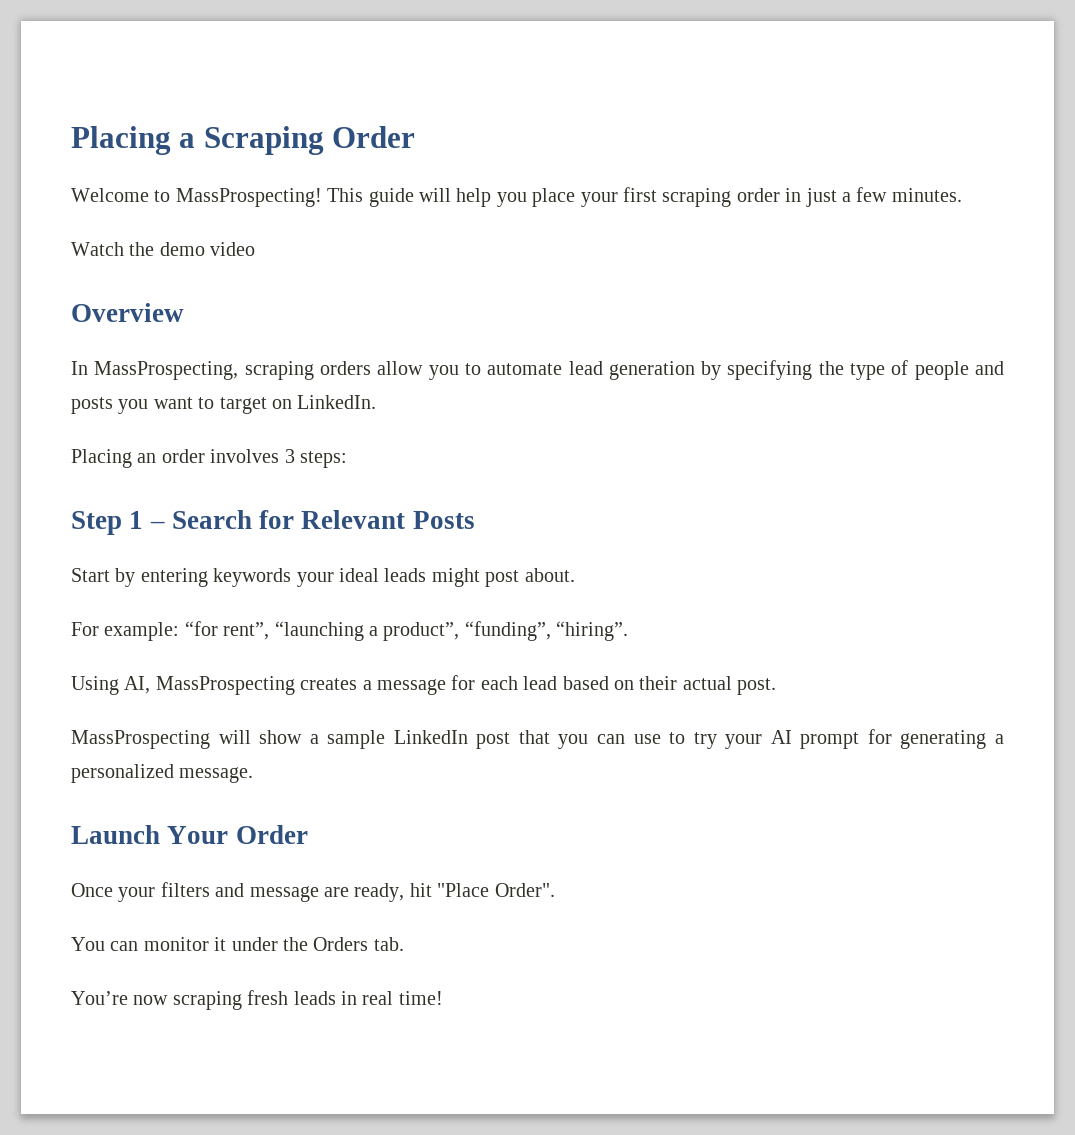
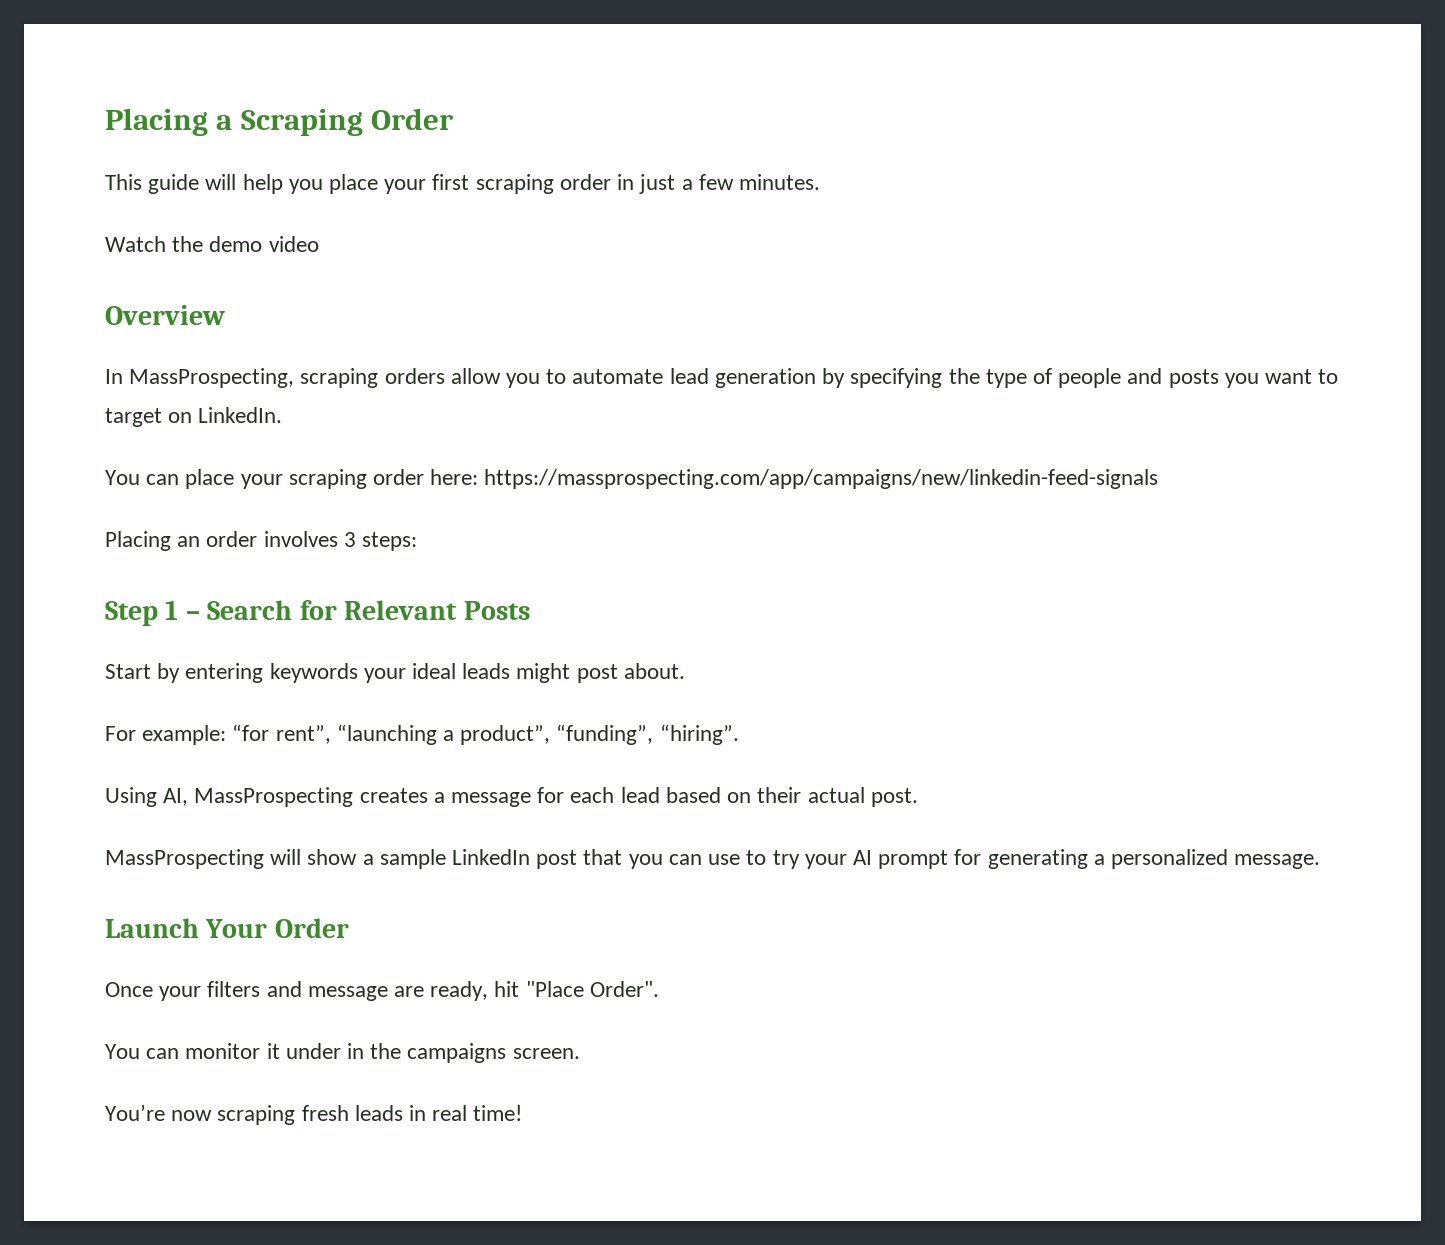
- Welcome to MassProspecting!
+ You can place your scraping order here: https://massprospecting.com/app/campaigns/new/linkedin-feed-signals
- You can monitor it under the Orders tab.
+ You can monitor it under in the campaigns screen.

